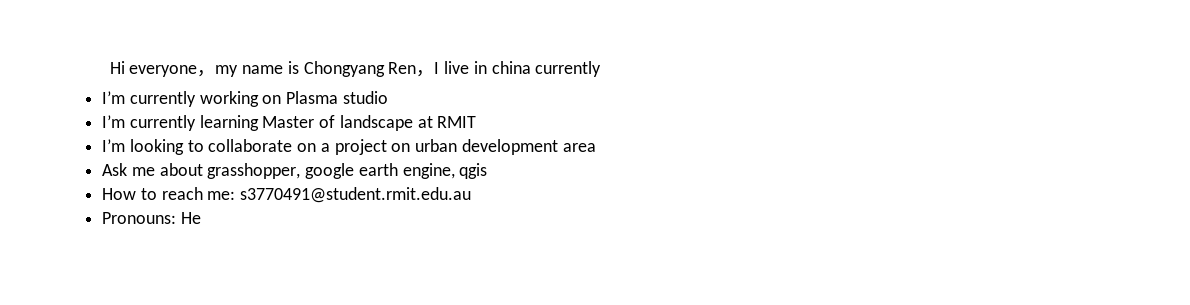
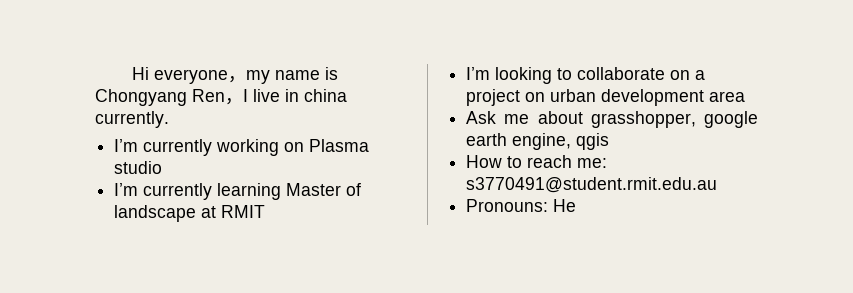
- Hi everyone，my name is Chongyang Ren，I live in china currently
+ Hi everyone，my name is Chongyang Ren，I live in china currently.

